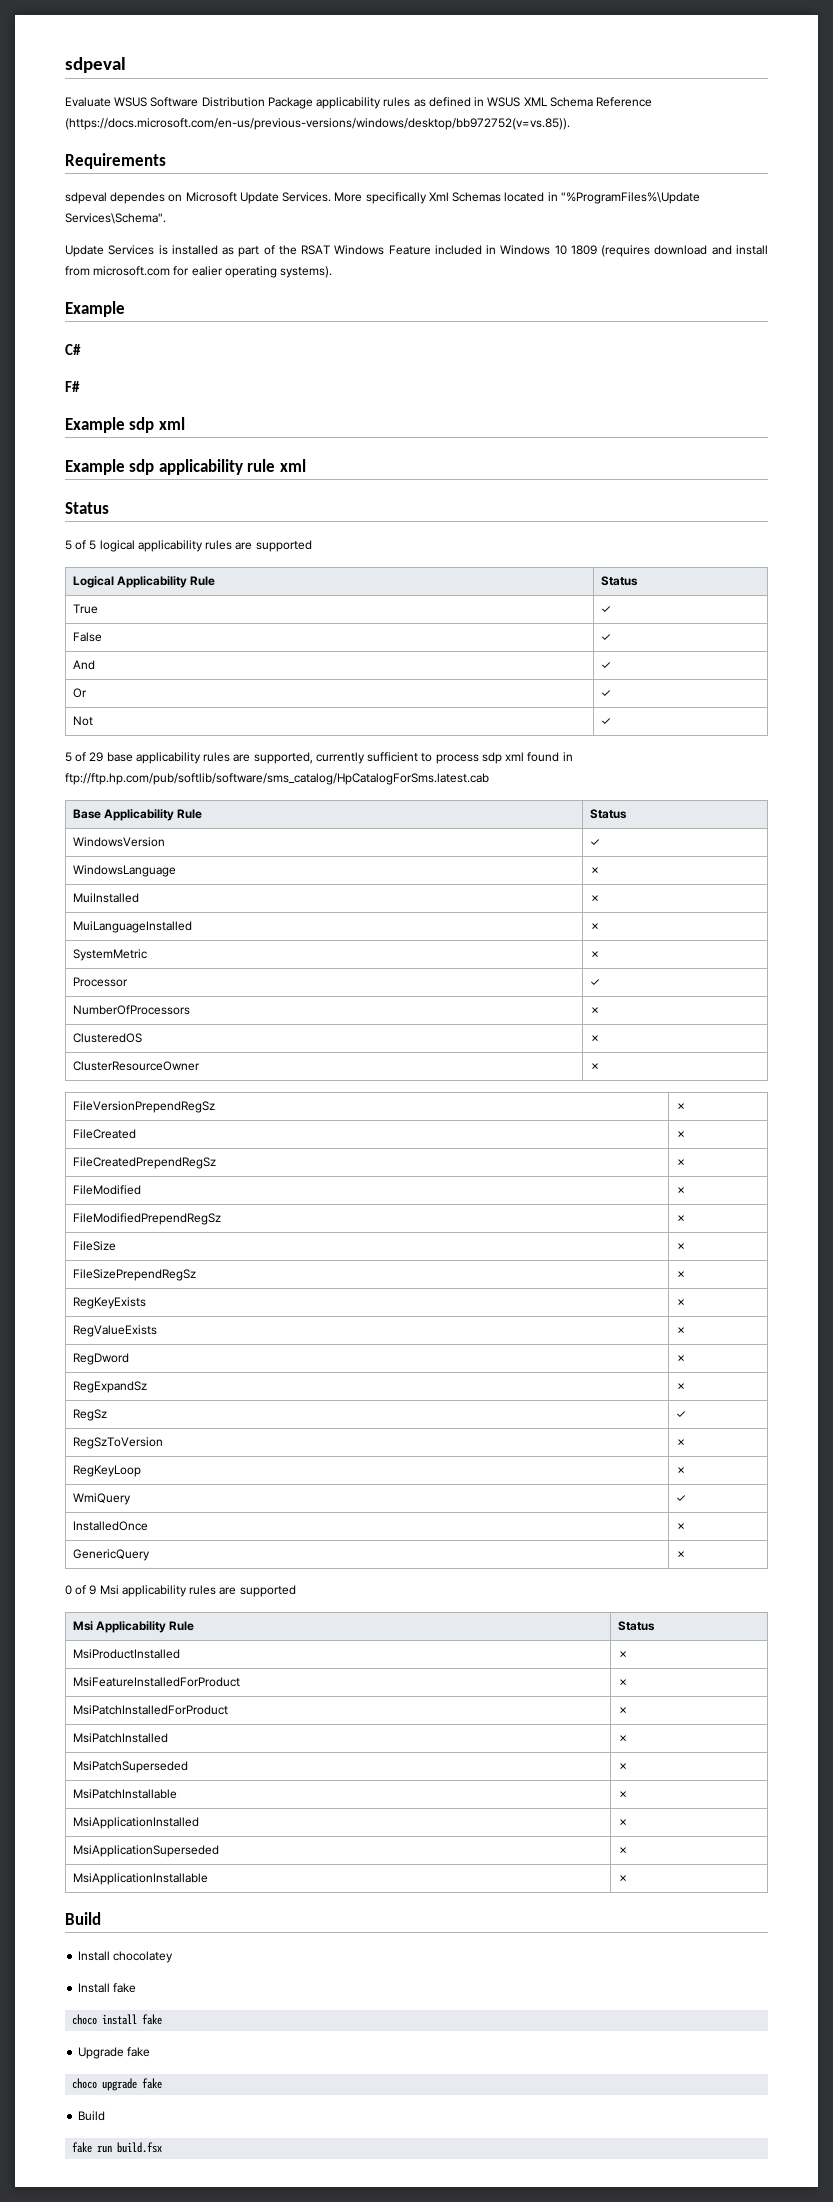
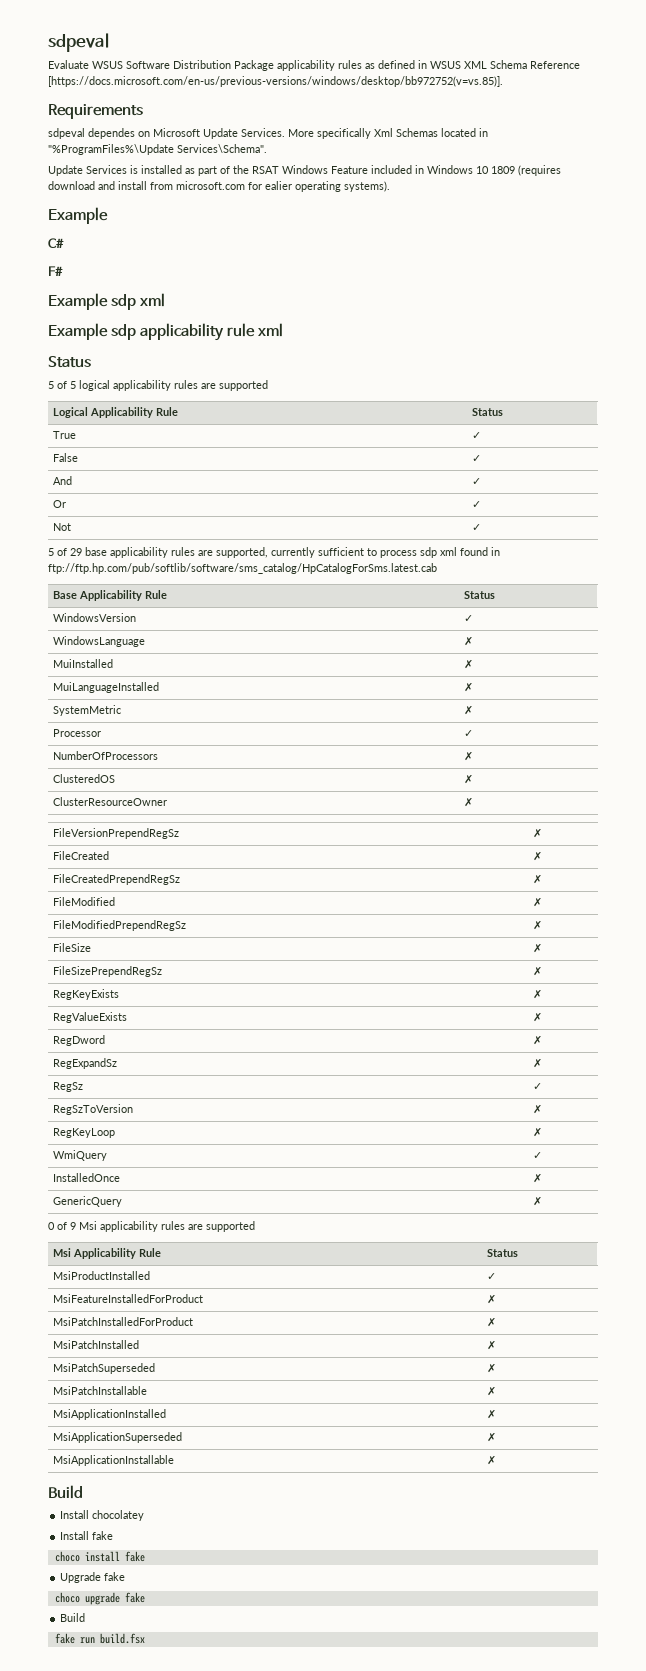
- Evaluate WSUS Software Distribution Package applicability rules as defined in WSUS XML Schema Reference (https://docs.microsoft.com/en-us/previous-versions/windows/desktop/bb972752(v=vs.85)).
+ Evaluate WSUS Software Distribution Package applicability rules as defined in WSUS XML Schema Reference [https://docs.microsoft.com/en-us/previous-versions/windows/desktop/bb972752(v=vs.85)].
- MsiProductInstalled | ✗
+ MsiProductInstalled | ✓

